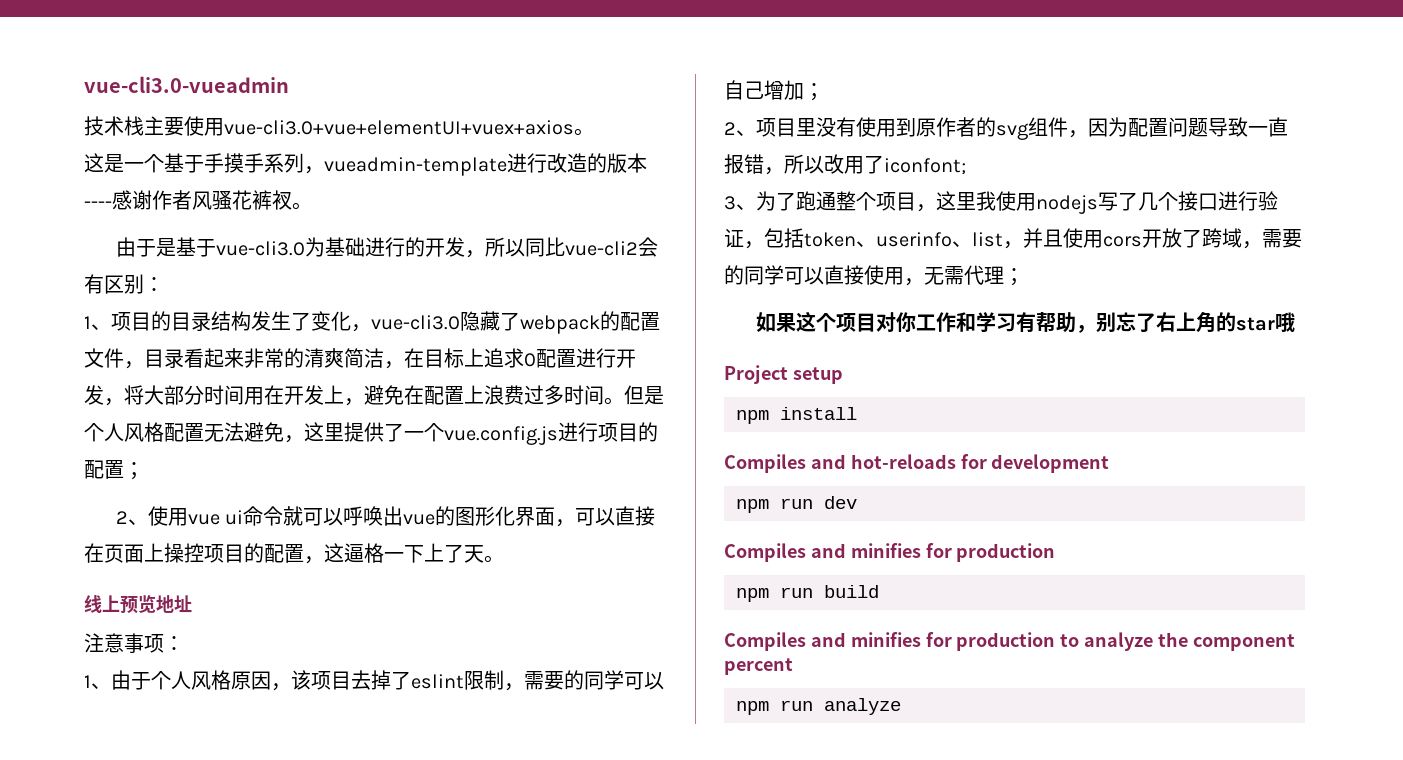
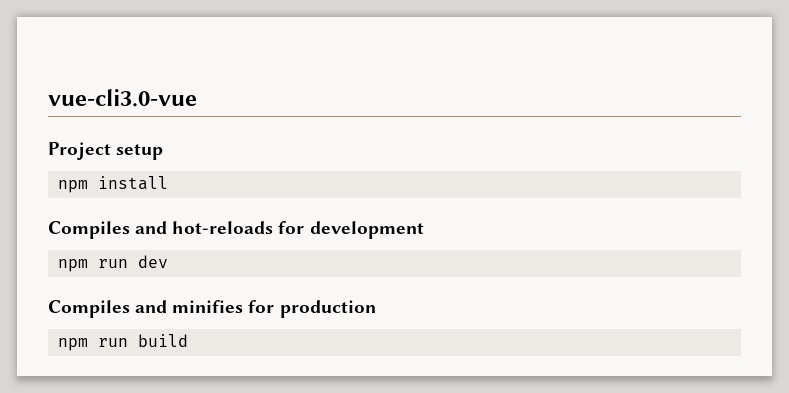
- vue-cli3.0-vueadmin
- 技术栈主要使用vue-cli3.0+vue+elementUI+vuex+axios。
- 这是一个基于手摸手系列，vueadmin-template进行改造的版本----感谢作者风骚花裤衩。
- 由于是基于vue-cli3.0为基础进行的开发，所以同比vue-cli2会有区别：
- 1、项目的目录结构发生了变化，vue-cli3.0隐藏了webpack的配置文件，目录看起来非常的清爽简洁，在目标上追求0配置进行开发，将大部分时间用在开发上，避免在配置上浪费过多时间。但是个人风格配置无法避免，这里提供了一个vue.config.js进行项目的配置；
- 2、使用vue ui命令就可以呼唤出vue的图形化界面，可以直接在页面上操控项目的配置，这逼格一下上了天。
- 线上预览地址
- 注意事项：
- 1、由于个人风格原因，该项目去掉了eslint限制，需要的同学可以自己增加；
- 2、项目里没有使用到原作者的svg组件，因为配置问题导致一直报错，所以改用了iconfont;
- 3、为了跑通整个项目，这里我使用nodejs写了几个接口进行验证，包括token、userinfo、list，并且使用cors开放了跨域，需要的同学可以直接使用，无需代理；
- 如果这个项目对你工作和学习有帮助，别忘了右上角的star哦
+ vue-cli3.0-vue
- Compiles and minifies for production to analyze the component percent
- npm run analyze

